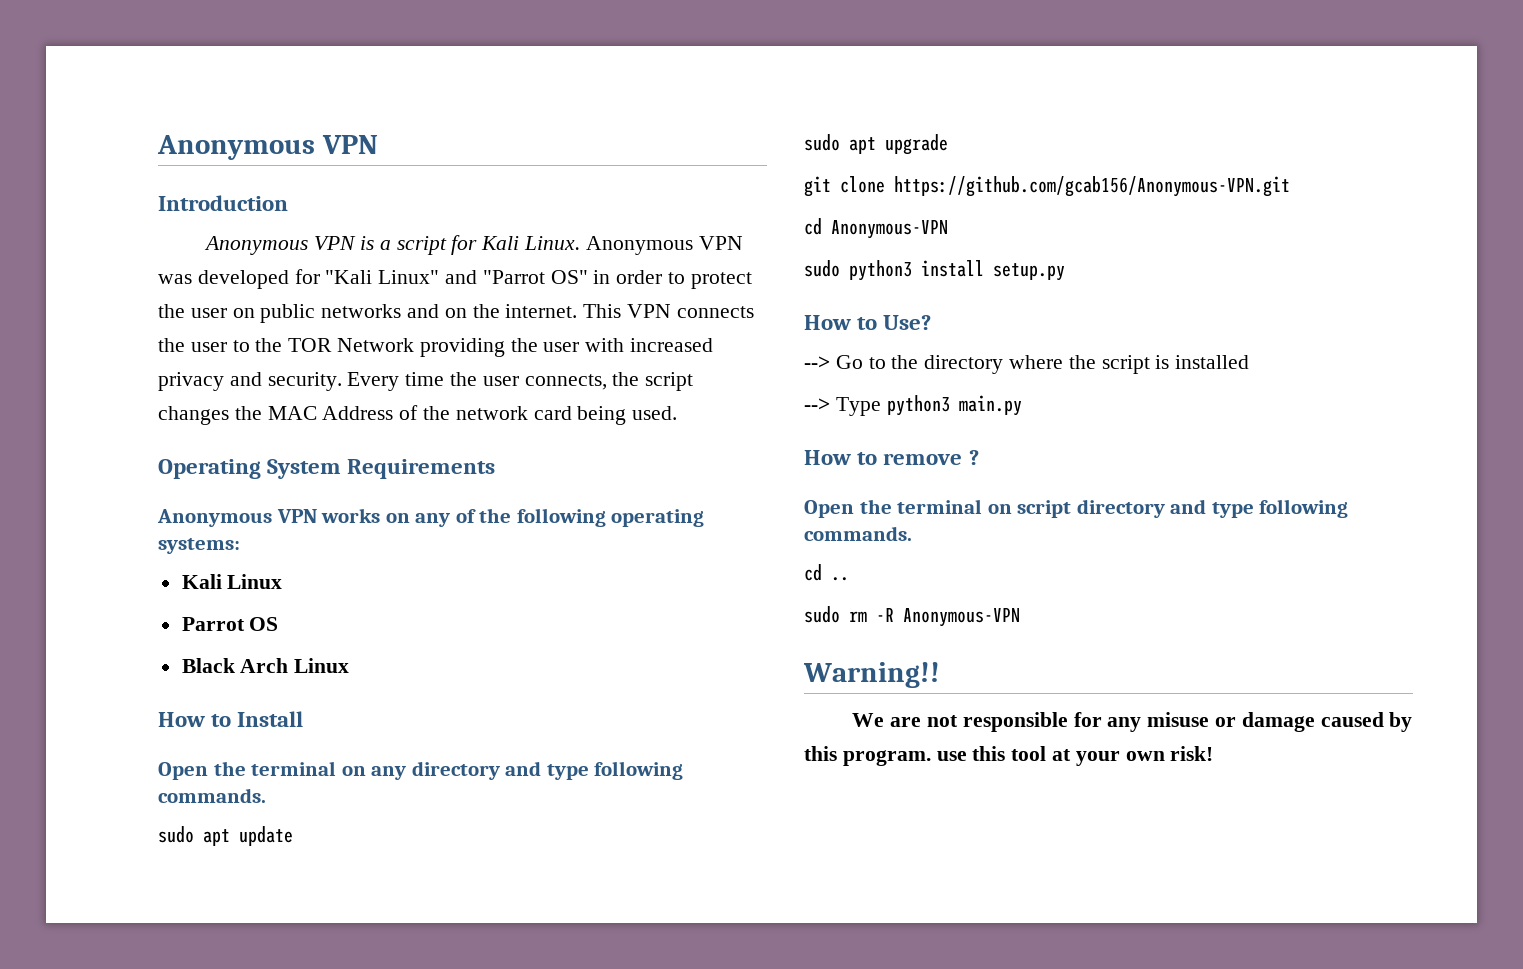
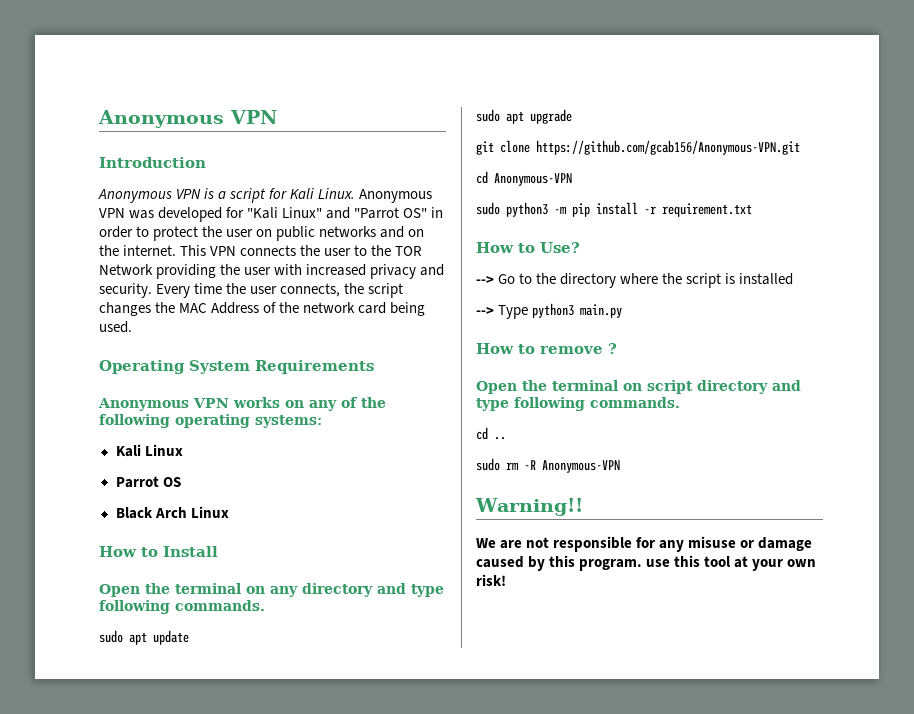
- sudo python3 install setup.py
+ sudo python3 -m pip install -r requirement.txt

